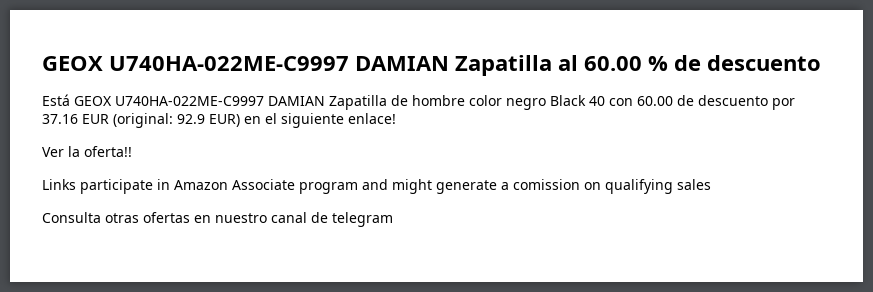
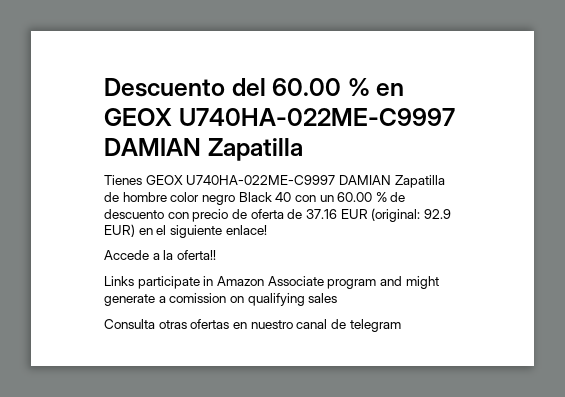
- GEOX U740HA-022ME-C9997 DAMIAN Zapatilla al 60.00 % de descuento
- Está GEOX U740HA-022ME-C9997 DAMIAN Zapatilla de hombre color negro Black 40 con 60.00 de descuento por 37.16 EUR (original: 92.9 EUR) en el siguiente enlace!
+ Descuento del 60.00 % en GEOX U740HA-022ME-C9997 DAMIAN Zapatilla
+ Tienes GEOX U740HA-022ME-C9997 DAMIAN Zapatilla de hombre color negro Black 40 con un 60.00 % de descuento con precio de oferta de 37.16 EUR (original: 92.9 EUR) en el siguiente enlace!
- Ver la oferta!!
+ Accede a la oferta!!

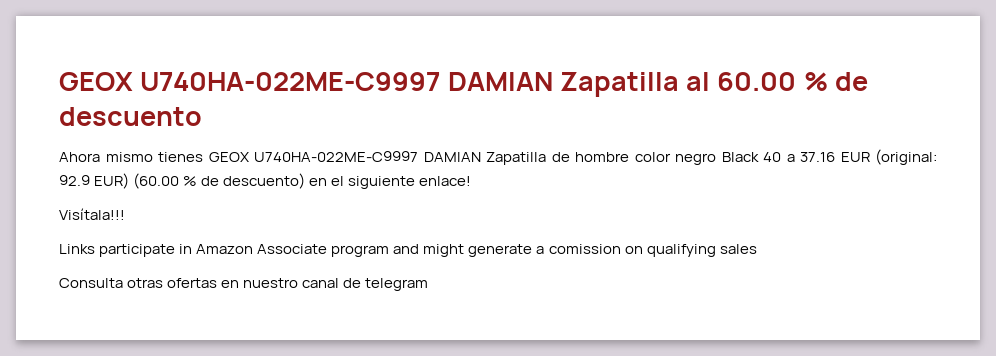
- Descuento del 60.00 % en GEOX U740HA-022ME-C9997 DAMIAN Zapatilla
- Tienes GEOX U740HA-022ME-C9997 DAMIAN Zapatilla de hombre color negro Black 40 con un 60.00 % de descuento con precio de oferta de 37.16 EUR (original: 92.9 EUR) en el siguiente enlace!
+ GEOX U740HA-022ME-C9997 DAMIAN Zapatilla al 60.00 % de descuento
+ Ahora mismo tienes GEOX U740HA-022ME-C9997 DAMIAN Zapatilla de hombre color negro Black 40 a 37.16 EUR (original: 92.9 EUR) (60.00 % de descuento) en el siguiente enlace!
- Accede a la oferta!!
+ Visítala!!!

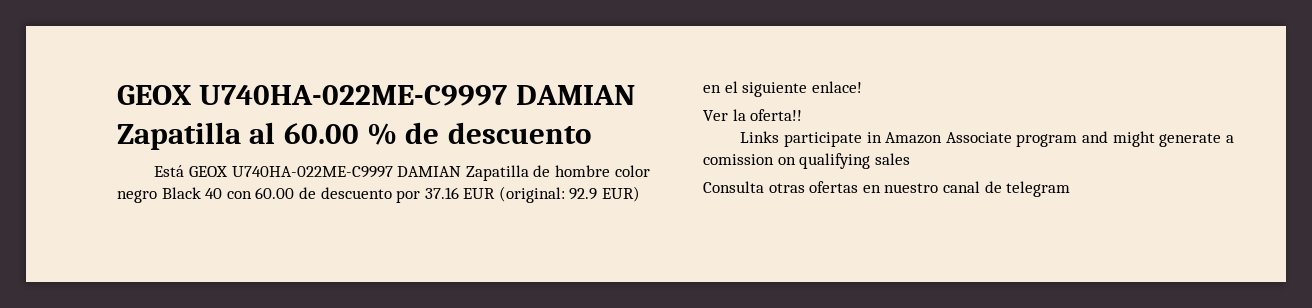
- Ahora mismo tienes GEOX U740HA-022ME-C9997 DAMIAN Zapatilla de hombre color negro Black 40 a 37.16 EUR (original: 92.9 EUR) (60.00 % de descuento) en el siguiente enlace!
+ Está GEOX U740HA-022ME-C9997 DAMIAN Zapatilla de hombre color negro Black 40 con 60.00 de descuento por 37.16 EUR (original: 92.9 EUR) en el siguiente enlace!
- Visítala!!!
+ Ver la oferta!!

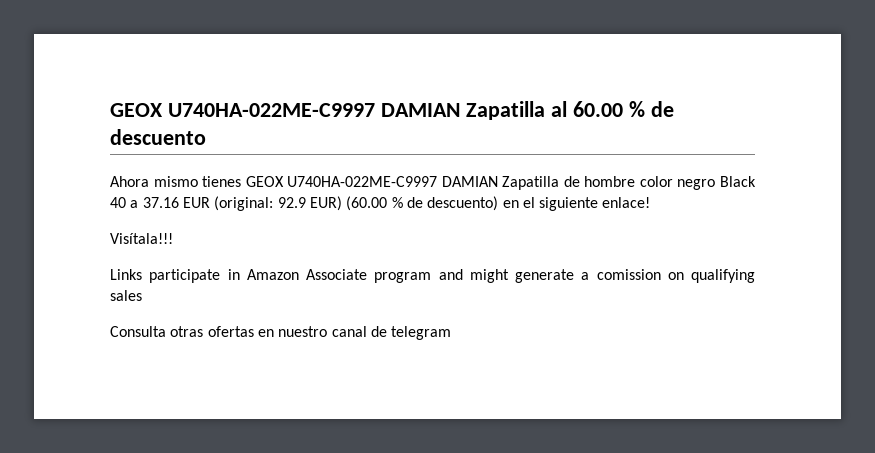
- Está GEOX U740HA-022ME-C9997 DAMIAN Zapatilla de hombre color negro Black 40 con 60.00 de descuento por 37.16 EUR (original: 92.9 EUR) en el siguiente enlace!
+ Ahora mismo tienes GEOX U740HA-022ME-C9997 DAMIAN Zapatilla de hombre color negro Black 40 a 37.16 EUR (original: 92.9 EUR) (60.00 % de descuento) en el siguiente enlace!
- Ver la oferta!!
+ Visítala!!!

